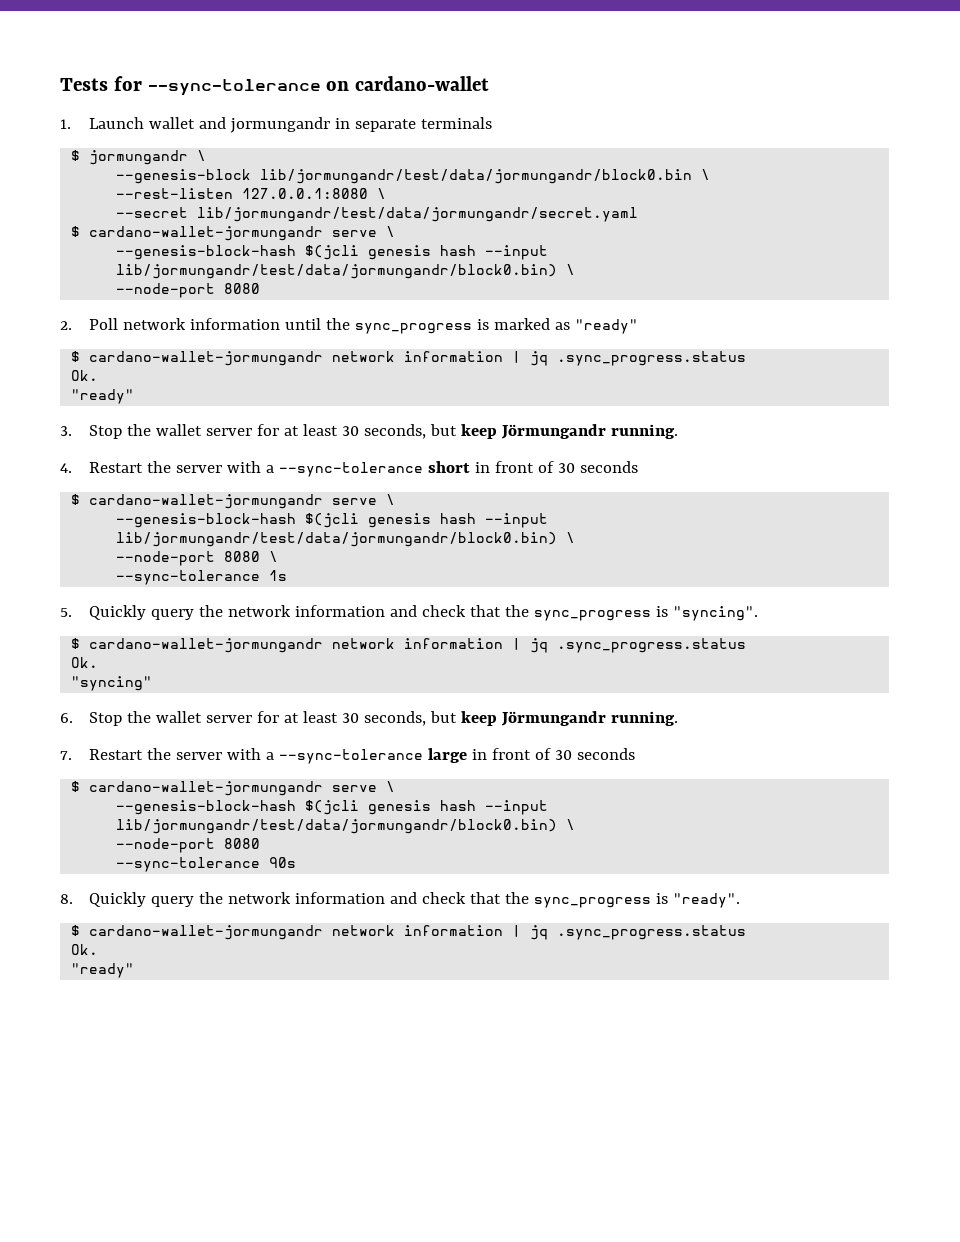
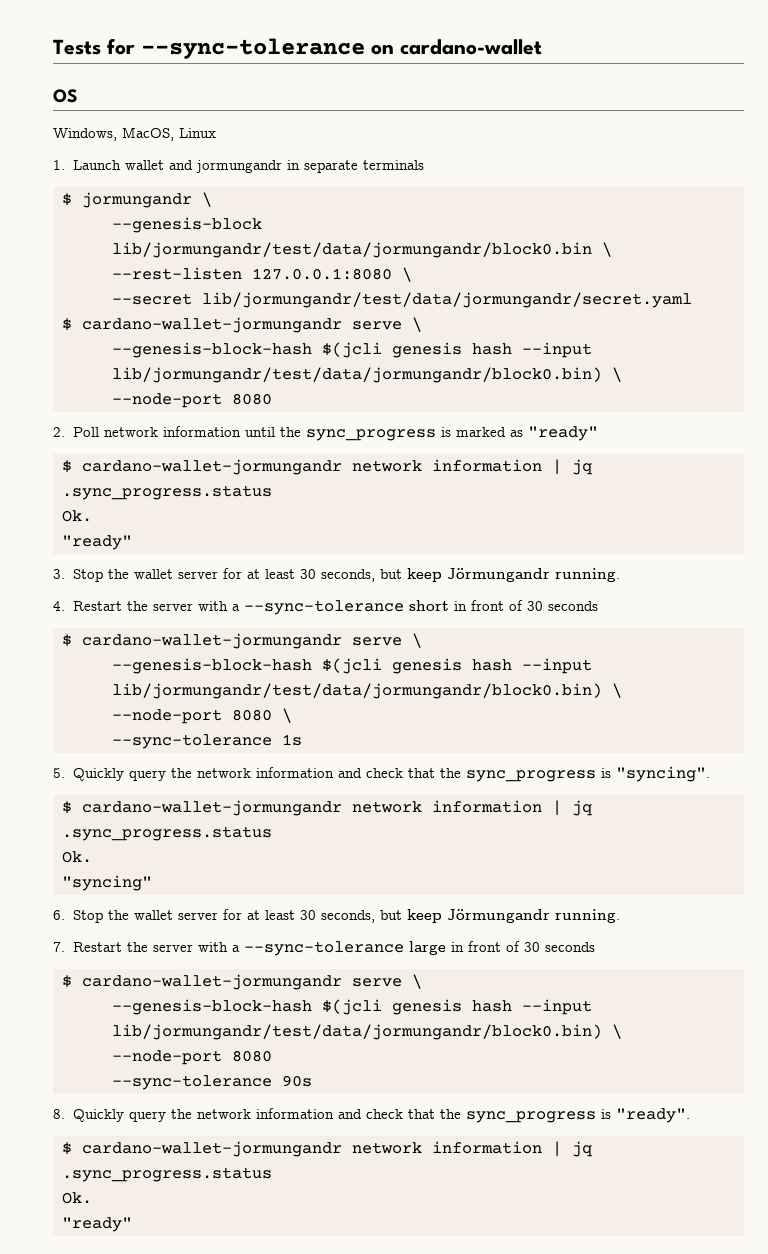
+ OS
+ Windows, MacOS, Linux

